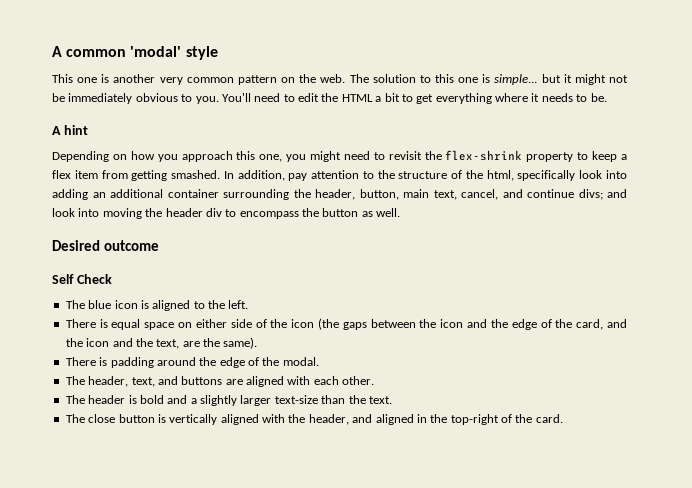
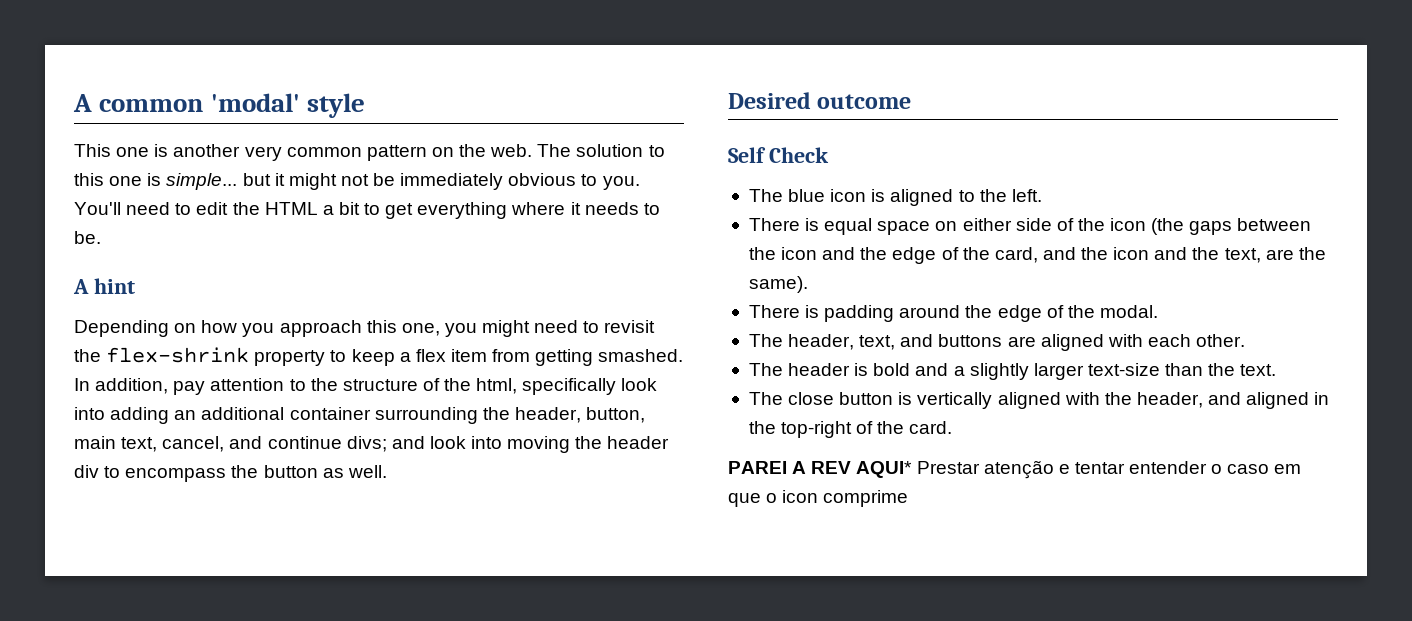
+ PAREI A REV AQUI* Prestar atenção e tentar entender o caso em que o icon comprime

